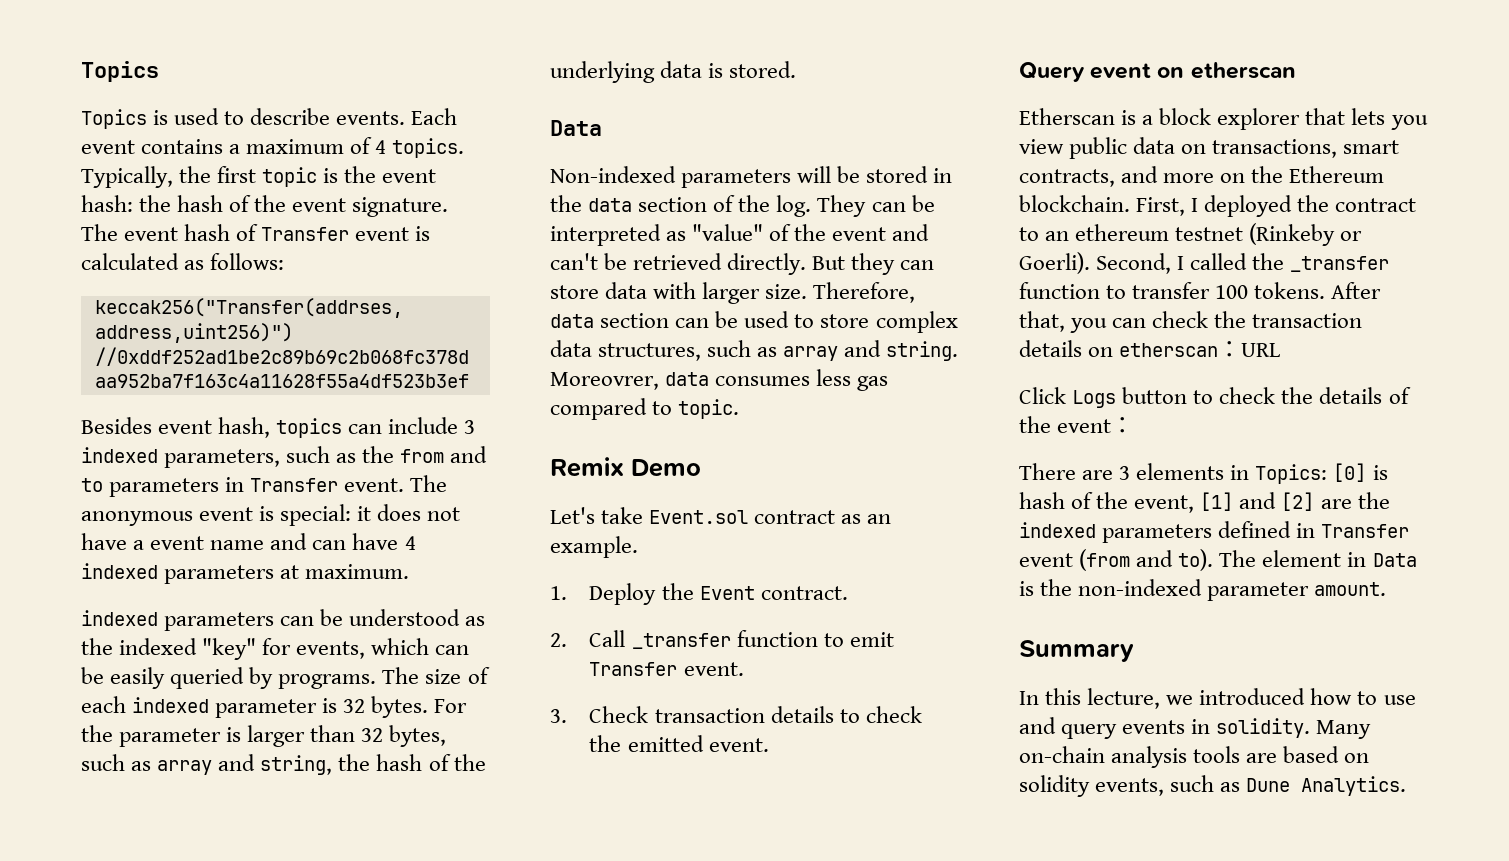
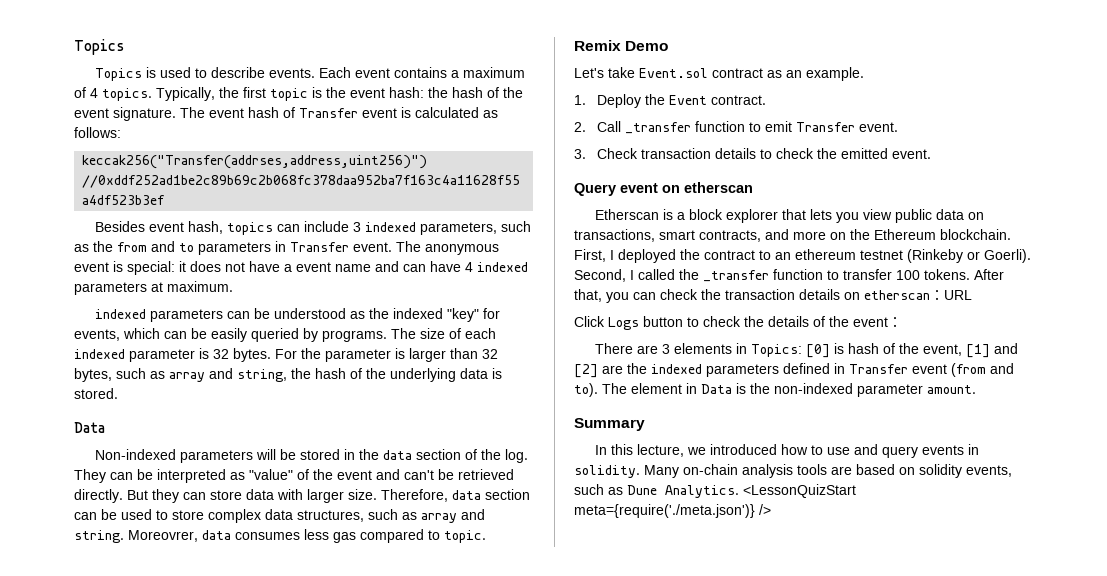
+ <LessonQuizStart meta={require('./meta.json')} />

